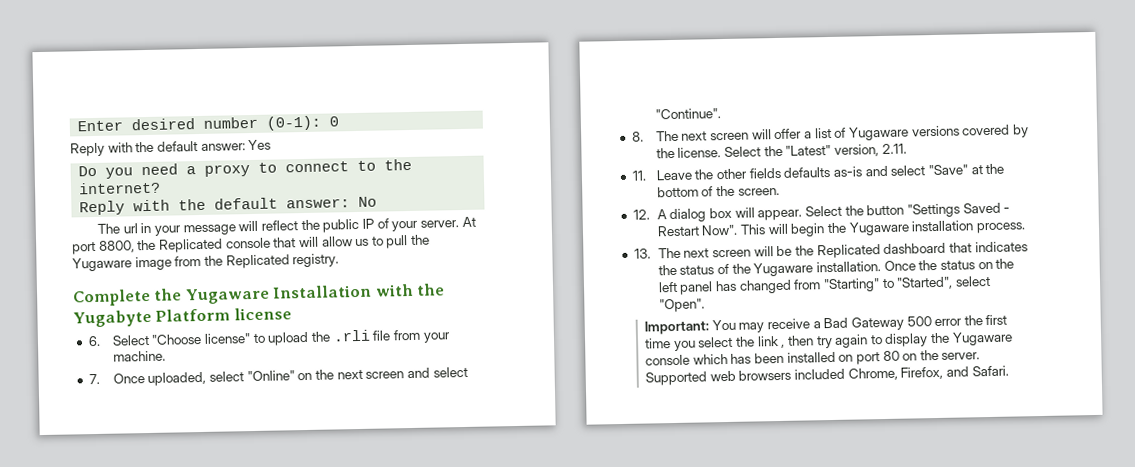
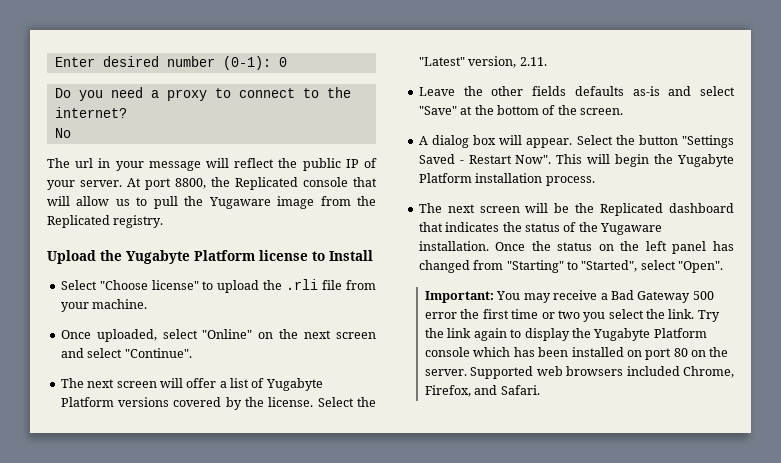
- Reply with the default answer: Yes
- Reply with the default answer: No
+ No
- Complete the Yugaware Installation with the Yugabyte Platform license
- 6. Select "Choose license" to upload the .rli file from your machine.
+ Upload the Yugabyte Platform license to Install
+ Select "Choose license" to upload the .rli file from your machine.
- 7. Once uploaded, select "Online" on the next screen and select "Continue".
+ Once uploaded, select "Online" on the next screen and select "Continue".
- 8. The next screen will offer a list of Yugaware versions covered by the license.
+ The next screen will offer a list of Yugabyte Platform versions covered by the license.
- 11. Leave the other fields defaults as-is and select "Save" at the bottom of the screen.
+ Leave the other fields defaults as-is and select "Save" at the bottom of the screen.
- 12. A dialog box will appear.
+ A dialog box will appear.
- This will begin the Yugaware installation process.
+ This will begin the Yugabyte Platform installation process.
- 13. The next screen will be the Replicated dashboard that indicates the status of the Yugaware installation.
+ The next screen will be the Replicated dashboard that indicates the status of the Yugaware installation.
- Important: You may receive a Bad Gateway 500 error the first time you select the link , then try again to display the Yugaware console which has been installed on port 80 on the server.
+ Important: You may receive a Bad Gateway 500 error the first time or two you select the link. Try the link again to display the Yugabyte Platform console which has been installed on port 80 on the server.

